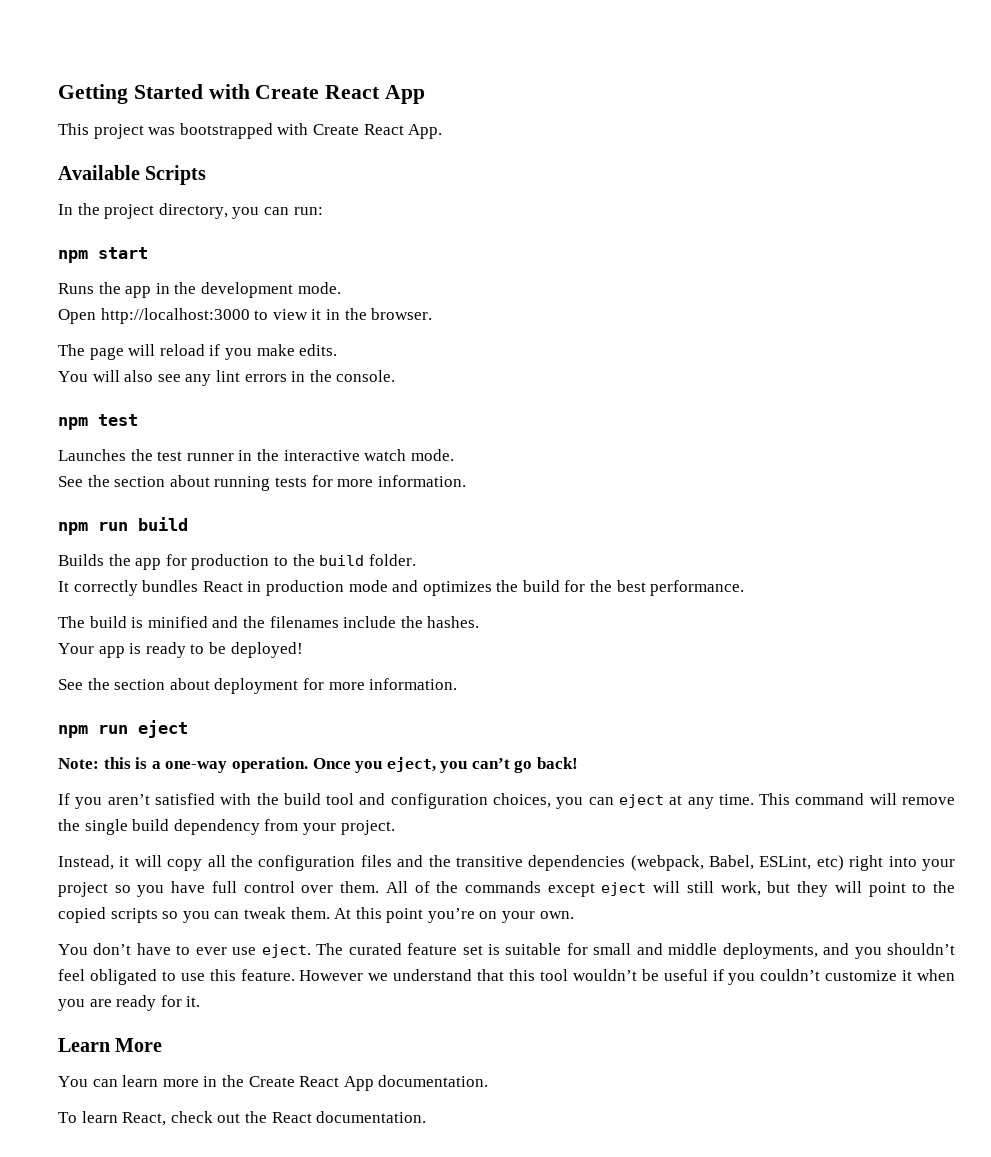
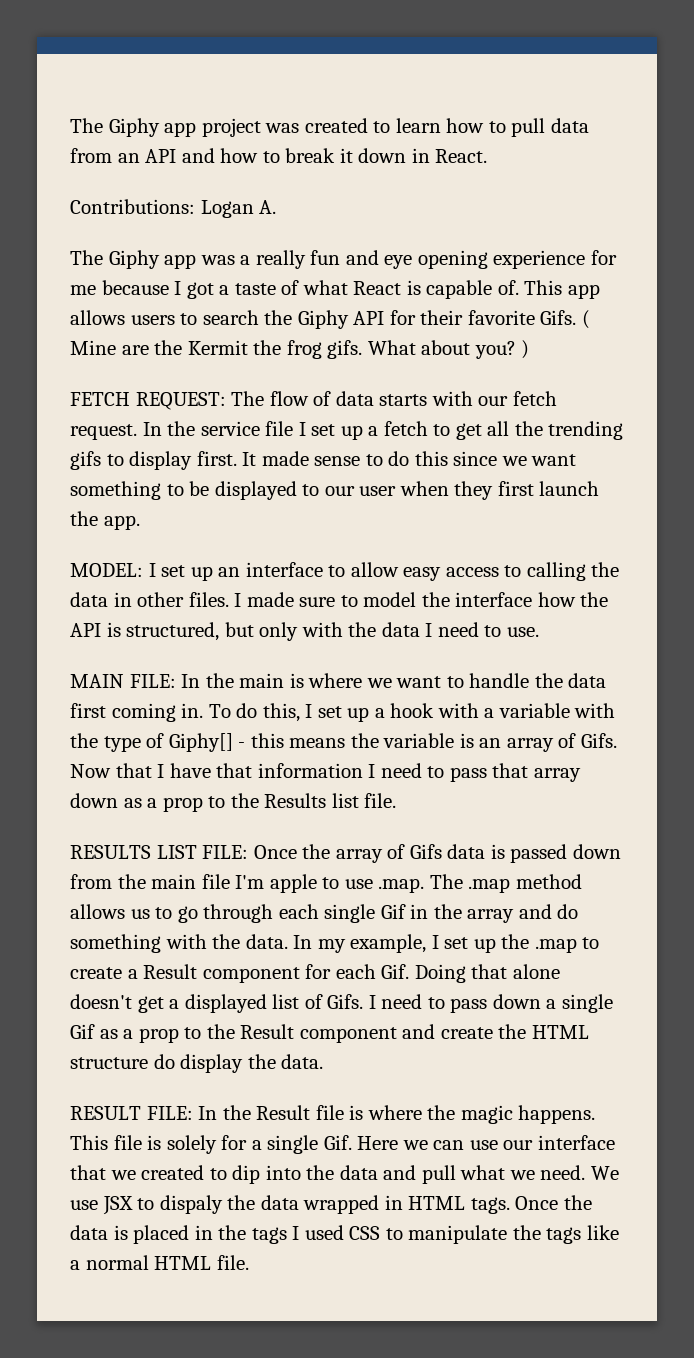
- Getting Started with Create React App
- This project was bootstrapped with Create React App.
- Available Scripts
- In the project directory, you can run:
- npm start
- Runs the app in the development mode.
- Open http://localhost:3000 to view it in the browser.
- The page will reload if you make edits.
- You will also see any lint errors in the console.
- npm test
- Launches the test runner in the interactive watch mode.
- See the section about running tests for more information.
- npm run build
- Builds the app for production to the build folder.
- It correctly bundles React in production mode and optimizes the build for the best performance.
- The build is minified and the filenames include the hashes.
- Your app is ready to be deployed!
- See the section about deployment for more information.
- npm run eject
- Note: this is a one-way operation. Once you eject, you can’t go back!
- If you aren’t satisfied with the build tool and configuration choices, you can eject at any time. This command will remove the single build dependency from your project.
- Instead, it will copy all the configuration files and the transitive dependencies (webpack, Babel, ESLint, etc) right into your project so you have full control over them. All of the commands except eject will still work, but they will point to the copied scripts so you can tweak them. At this point you’re on your own.
- You don’t have to ever use eject. The curated feature set is suitable for small and middle deployments, and you shouldn’t feel obligated to use this feature. However we understand that this tool wouldn’t be useful if you couldn’t customize it when you are ready for it.
- Learn More
- You can learn more in the Create React App documentation.
- To learn React, check out the React documentation.
+ The Giphy app project was created to learn how to pull data from an API and how to break it down in React.
+ Contributions: Logan A.
+ The Giphy app was a really fun and eye opening experience for me because I got a taste of what React is capable of. This app allows users to search the Giphy API for their favorite Gifs. ( Mine are the Kermit the frog gifs. What about you? )
+ FETCH REQUEST: The flow of data starts with our fetch request. In the service file I set up a fetch to get all the trending gifs to display first. It made sense to do this since we want something to be displayed to our user when they first launch the app.
+ MODEL: I set up an interface to allow easy access to calling the data in other files. I made sure to model the interface how the API is structured, but only with the data I need to use.
+ MAIN FILE: In the main is where we want to handle the data first coming in. To do this, I set up a hook with a variable with the type of Giphy[] - this means the variable is an array of Gifs. Now that I have that information I need to pass that array down as a prop to the Results list file.
+ RESULTS LIST FILE: Once the array of Gifs data is passed down from the main file I'm apple to use .map. The .map method allows us to go through each single Gif in the array and do something with the data. In my example, I set up the .map to create a Result component for each Gif. Doing that alone doesn't get a displayed list of Gifs. I need to pass down a single Gif as a prop to the Result component and create the HTML structure do display the data.
+ RESULT FILE: In the Result file is where the magic happens. This file is solely for a single Gif. Here we can use our interface that we created to dip into the data and pull what we need. We use JSX to dispaly the data wrapped in HTML tags. Once the data is placed in the tags I used CSS to manipulate the tags like a normal HTML file.

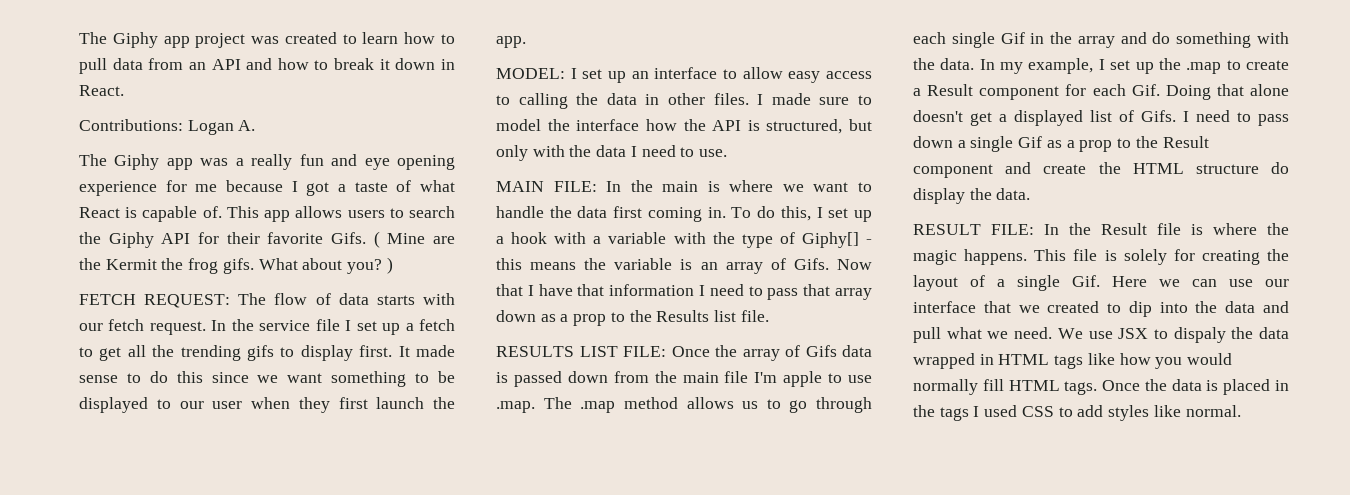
- This file is solely for a single Gif. Here we can use our interface that we created to dip into the data and pull what we need.
+ This file is solely for creating the layout of a single Gif. Here we can use our interface that we created to dip into the data and pull what we need.
- We use JSX to dispaly the data wrapped in HTML tags.
+ We use JSX to dispaly the data wrapped in HTML tags like how you would normally fill HTML tags.
- Once the data is placed in the tags I used CSS to manipulate the tags like a normal HTML file.
+ Once the data is placed in the tags I used CSS to add styles like normal.

